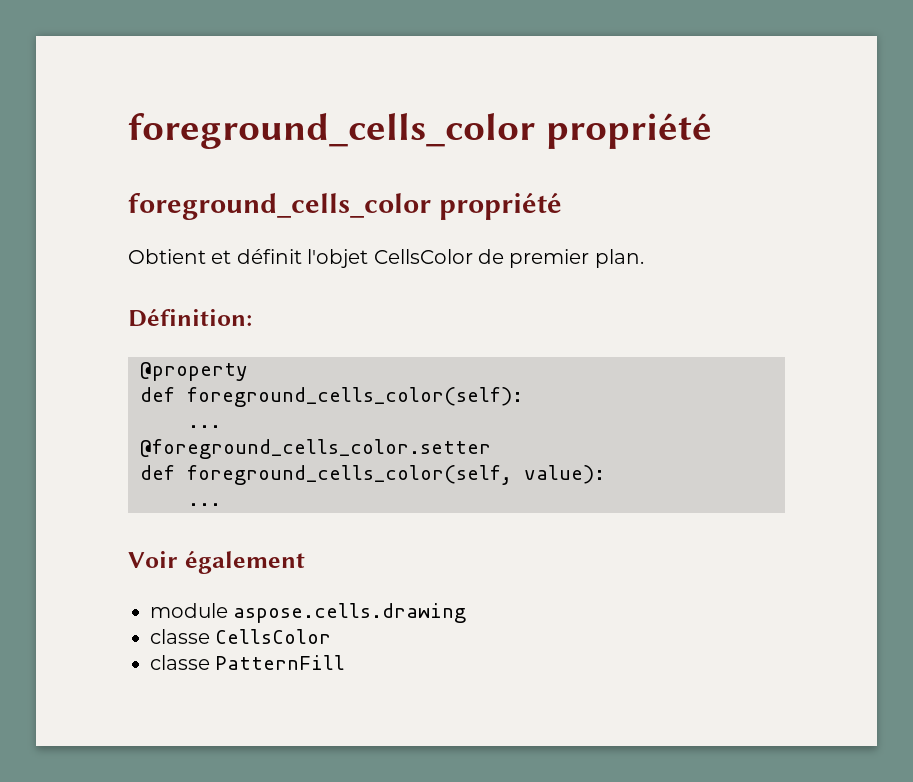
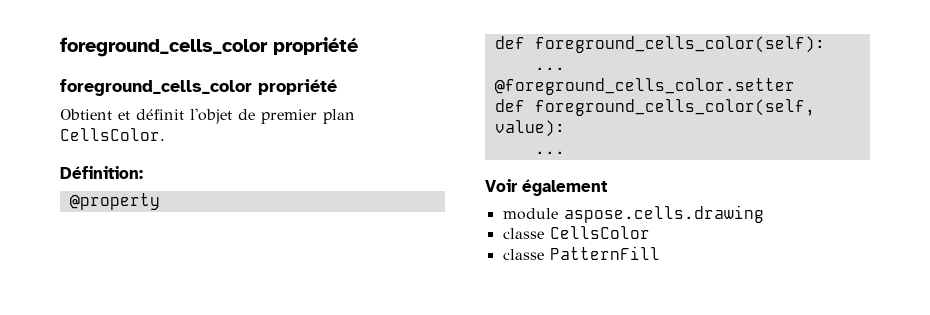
- Obtient et définit l'objet CellsColor de premier plan.
+ Obtient et définit l'objet de premier plan CellsColor.

